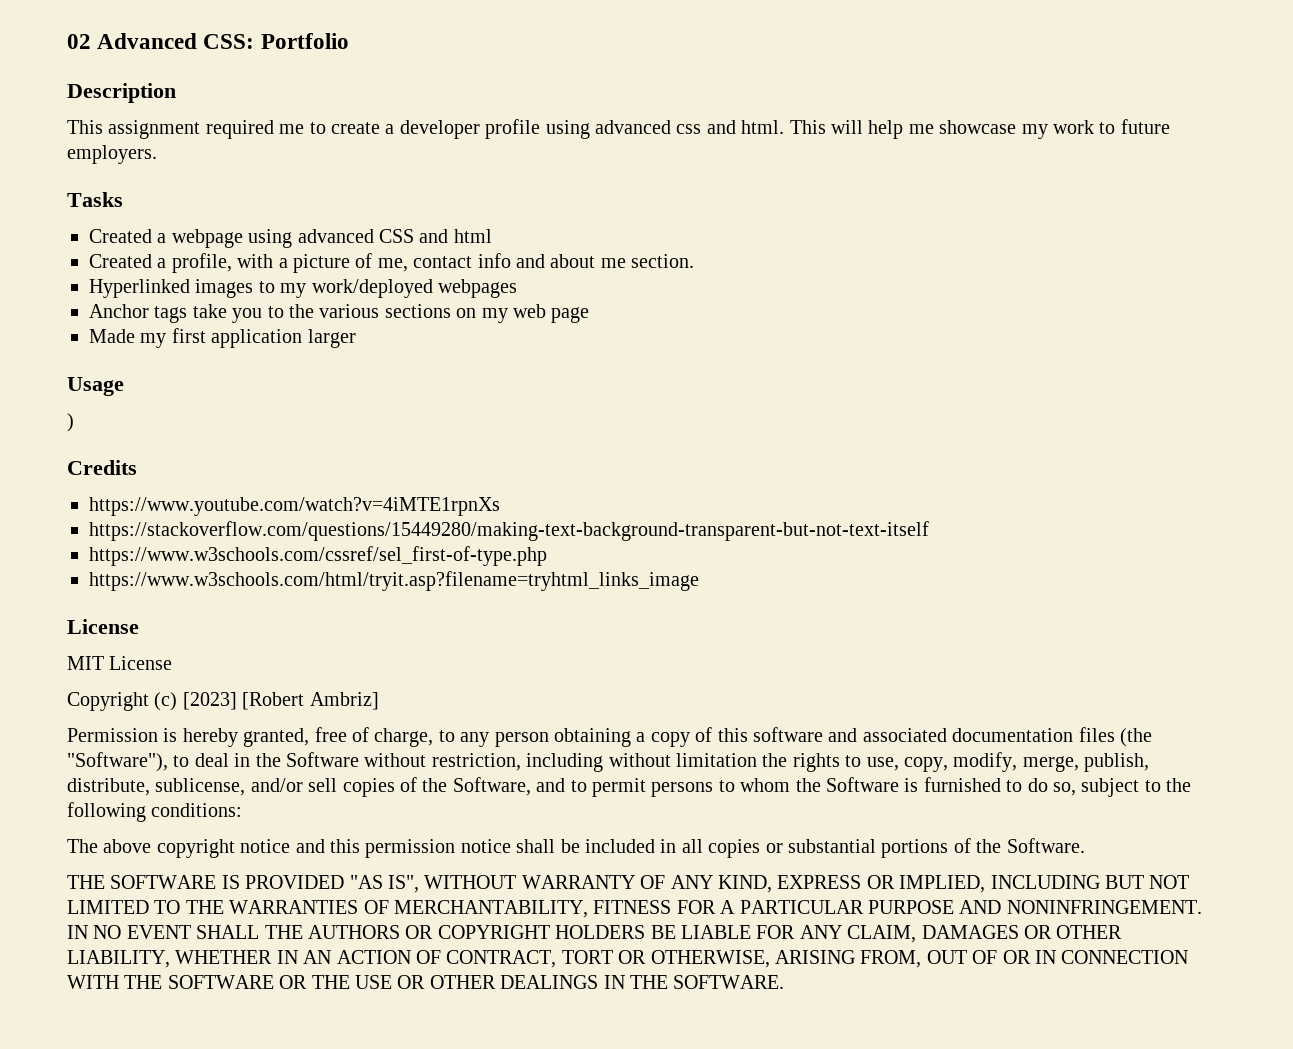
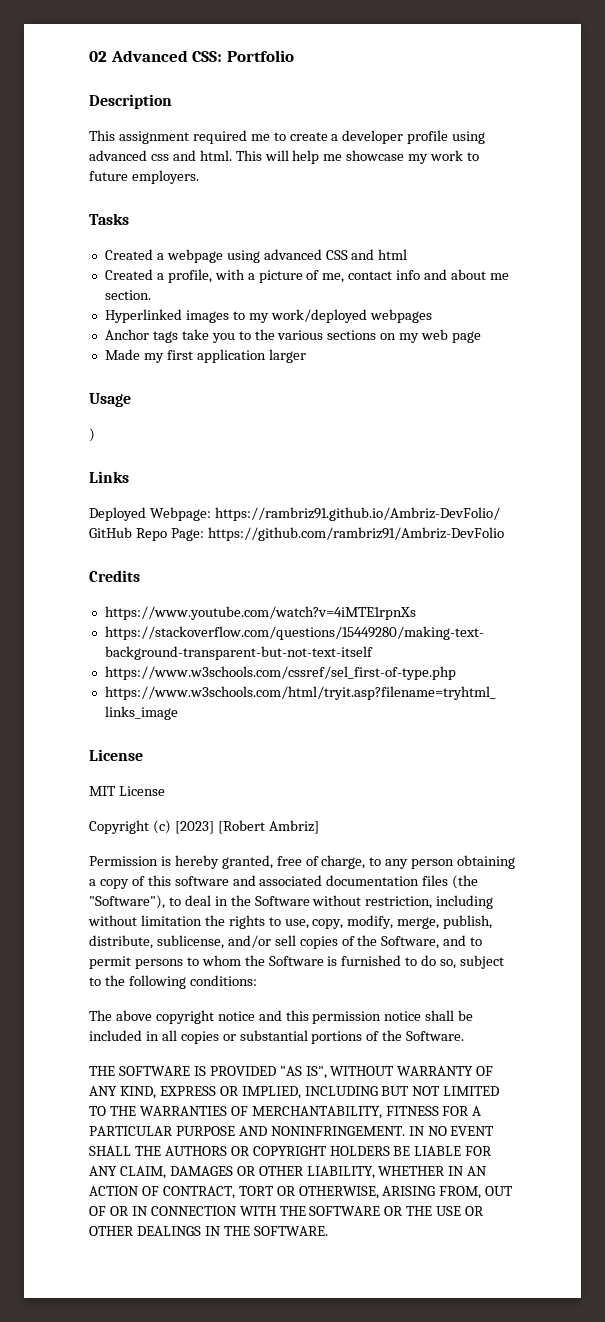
+ Links
+ Deployed Webpage: https://rambriz91.github.io/Ambriz-DevFolio/ GitHub Repo Page: https://github.com/rambriz91/Ambriz-DevFolio

